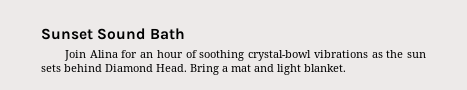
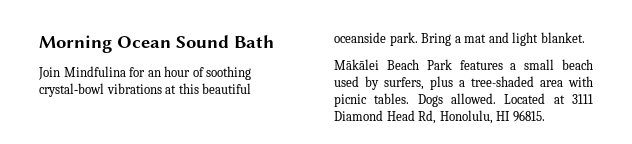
- Sunset Sound Bath
+ Morning Ocean Sound Bath
- Join Alina for an hour of soothing crystal‑bowl vibrations as the sun sets behind Diamond Head.
+ Join Mindfulina for an hour of soothing crystal‑bowl vibrations at this beautiful oceanside park.
+ Mākālei Beach Park features a small beach used by surfers, plus a tree-shaded area with picnic tables. Dogs allowed. Located at 3111 Diamond Head Rd, Honolulu, HI 96815.

